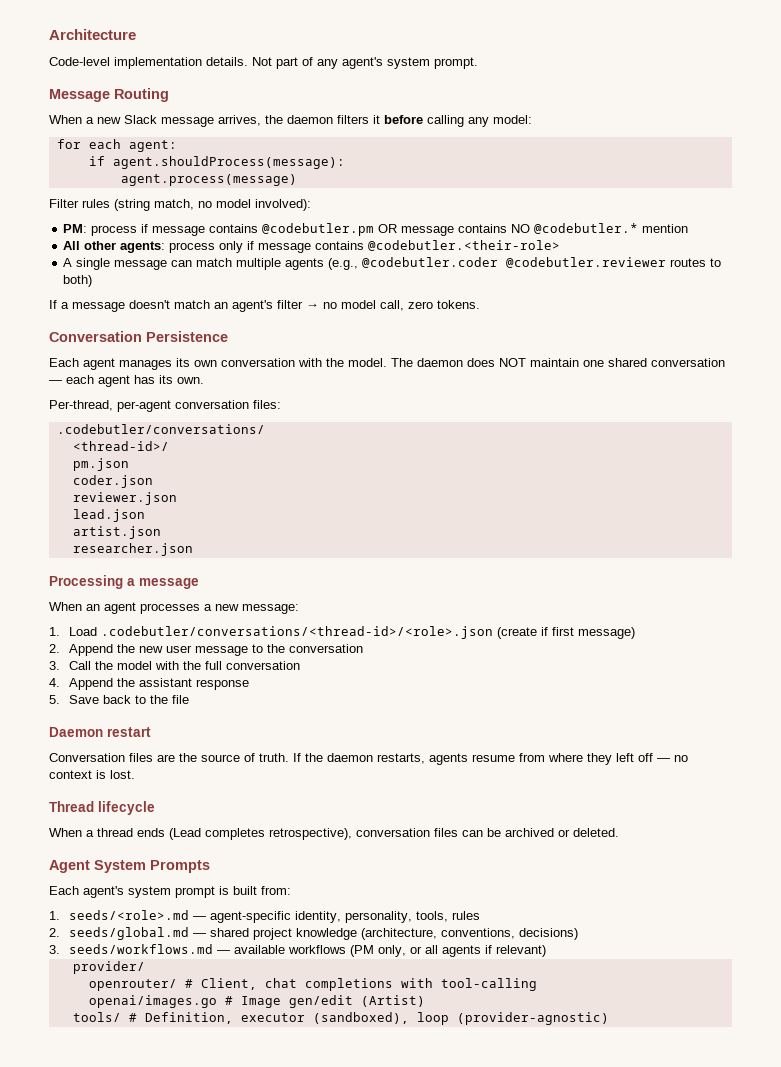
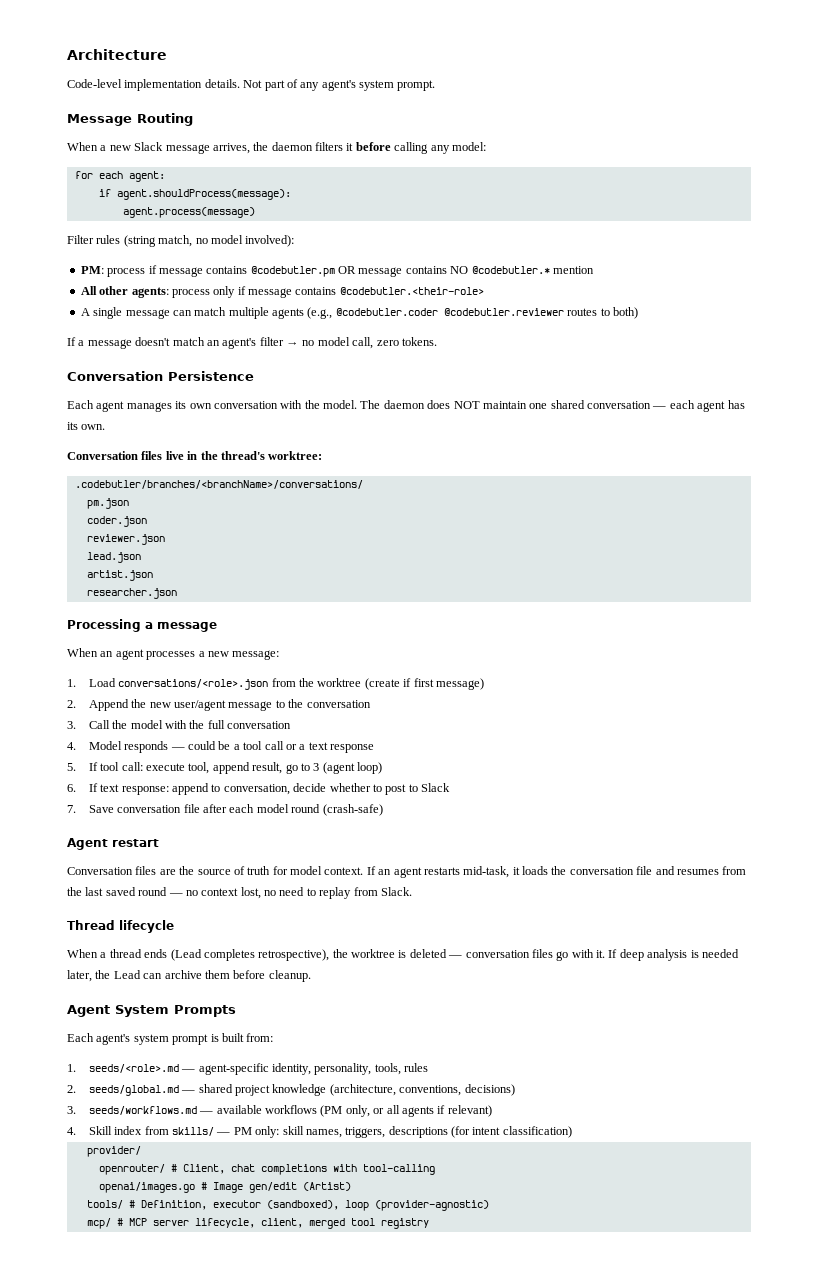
- Per-thread, per-agent conversation files:
- .codebutler/conversations/
- <thread-id>/
+ Conversation files live in the thread's worktree:
+ .codebutler/branches/<branchName>/conversations/
- 1. Load .codebutler/conversations/<thread-id>/<role>.json (create if first message)
+ 1. Load conversations/<role>.json from the worktree (create if first message)
- 2. Append the new user message to the conversation
+ 2. Append the new user/agent message to the conversation
- 4. Append the assistant response
- 5. Save back to the file
- Daemon restart
+ 4. Model responds — could be a tool call or a text response
+ 5. If tool call: execute tool, append result, go to 3 (agent loop)
+ 6. If text response: append to conversation, decide whether to post to Slack
+ 7. Save conversation file after each model round (crash-safe)
+ Agent restart
- Conversation files are the source of truth. If the daemon restarts, agents resume from where they left off — no context is lost.
+ Conversation files are the source of truth for model context. If an agent restarts mid-task, it loads the conversation file and resumes from the last saved round — no context lost, no need to replay from Slack.
- When a thread ends (Lead completes retrospective), conversation files can be archived or deleted.
+ When a thread ends (Lead completes retrospective), the worktree is deleted — conversation files go with it. If deep analysis is needed later, the Lead can archive them before cleanup.
+ 4. Skill index from skills/ — PM only: skill names, triggers, descriptions (for intent classification)
+ mcp/ # MCP server lifecycle, client, merged tool registry

